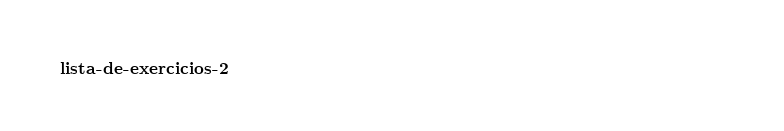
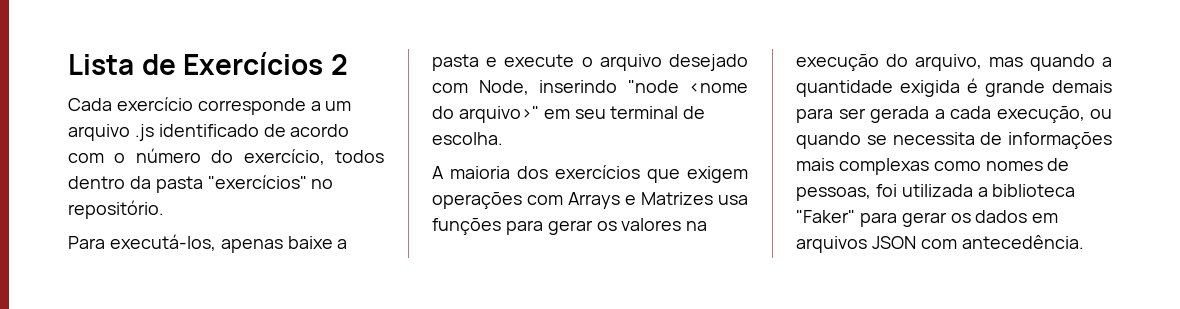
- lista-de-exercicios-2
+ Lista de Exercícios 2
+ Cada exercício corresponde a um arquivo .js identificado de acordo com o número do exercício, todos dentro da pasta "exercícios" no repositório.
+ Para executá-los, apenas baixe a pasta e execute o arquivo desejado com Node, inserindo "node <nome do arquivo>" em seu terminal de escolha.
+ A maioria dos exercícios que exigem operações com Arrays e Matrizes usa funções para gerar os valores na execução do arquivo, mas quando a quantidade exigida é grande demais para ser gerada a cada execução, ou quando se necessita de informações mais complexas como nomes de pessoas, foi utilizada a biblioteca "Faker" para gerar os dados em arquivos JSON com antecedência.

